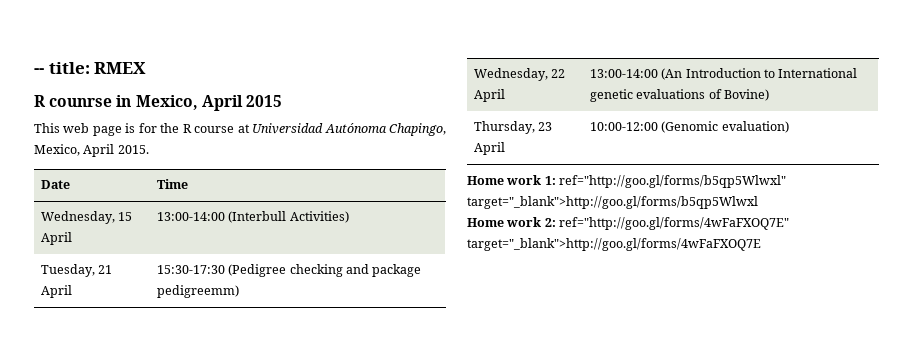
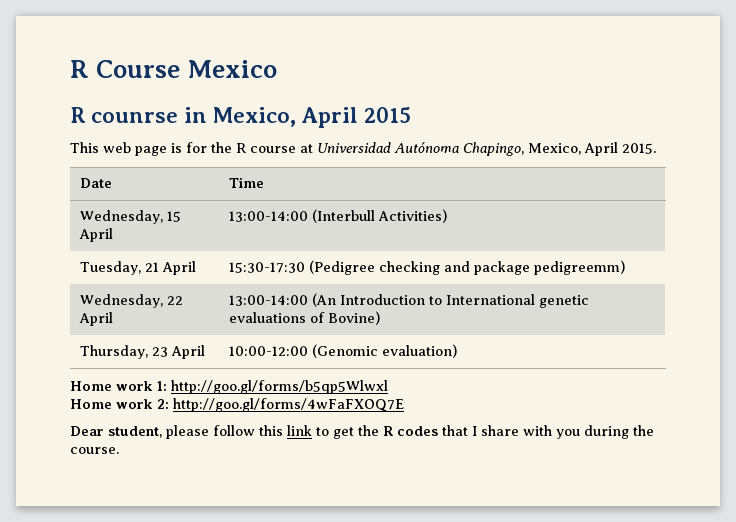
- -- title: RMEX
+ R Course Mexico
- Home work 1: ref="http://goo.gl/forms/b5qp5Wlwxl" target="_blank">http://goo.gl/forms/b5qp5Wlwxl
+ Home work 1: http://goo.gl/forms/b5qp5Wlwxl
- Home work 2: ref="http://goo.gl/forms/4wFaFXOQ7E" target="_blank">http://goo.gl/forms/4wFaFXOQ7E
+ Home work 2: http://goo.gl/forms/4wFaFXOQ7E
+ Dear student, please follow this link to get the R codes that I share with you during the course.

